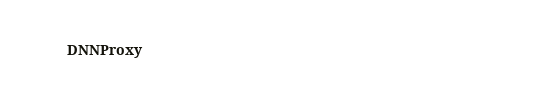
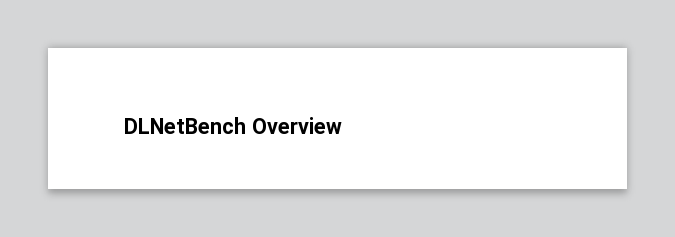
- DNNProxy
+ DLNetBench Overview

